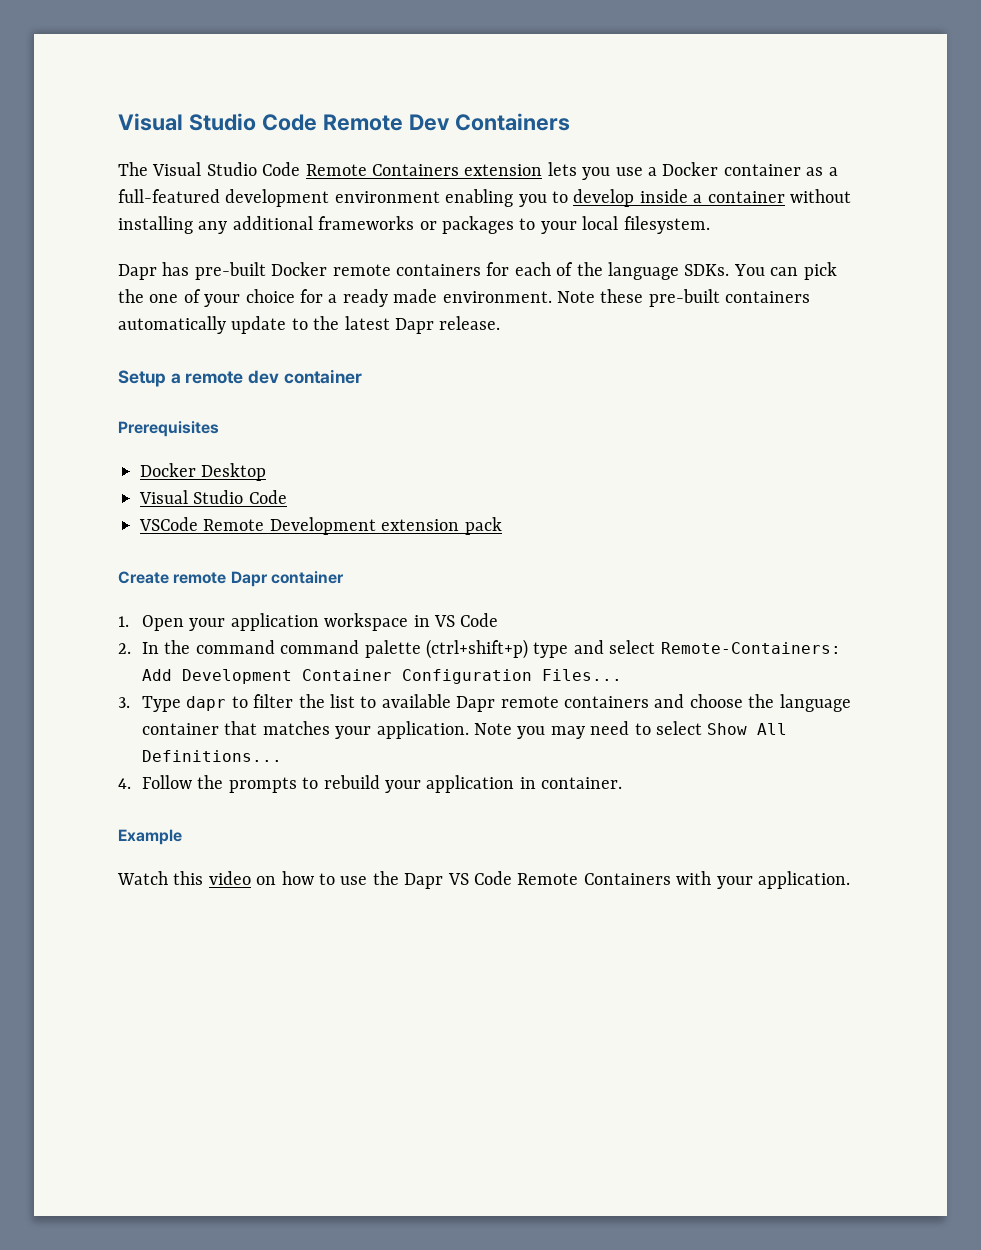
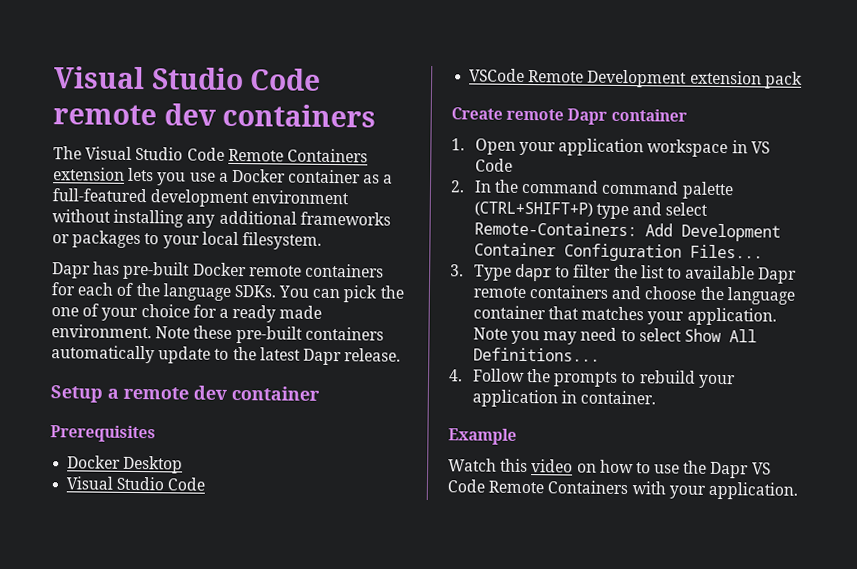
- Visual Studio Code Remote Dev Containers
+ Visual Studio Code remote dev containers
- The Visual Studio Code Remote Containers extension lets you use a Docker container as a full-featured development environment enabling you to develop inside a container without installing any additional frameworks or packages to your local filesystem.
+ The Visual Studio Code Remote Containers extension lets you use a Docker container as a full-featured development environment without installing any additional frameworks or packages to your local filesystem.
- 2. In the command command palette (ctrl+shift+p) type and select Remote-Containers: Add Development Container Configuration Files...
+ 2. In the command command palette (CTRL+SHIFT+P) type and select Remote-Containers: Add Development Container Configuration Files...

